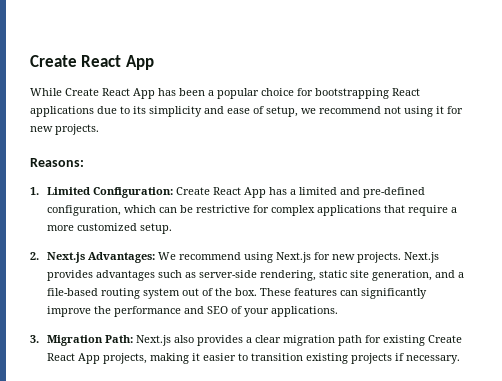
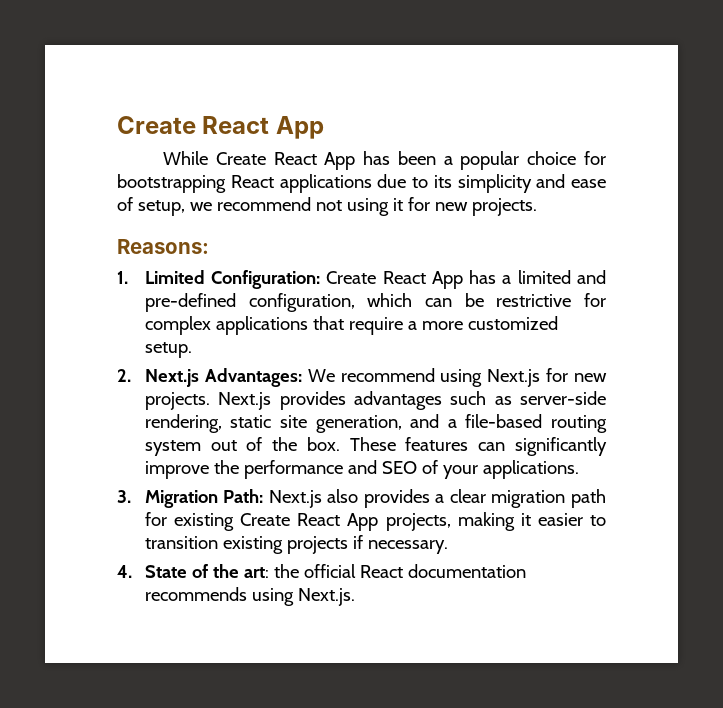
+ 4. State of the art: the official React documentation recommends using Next.js.

